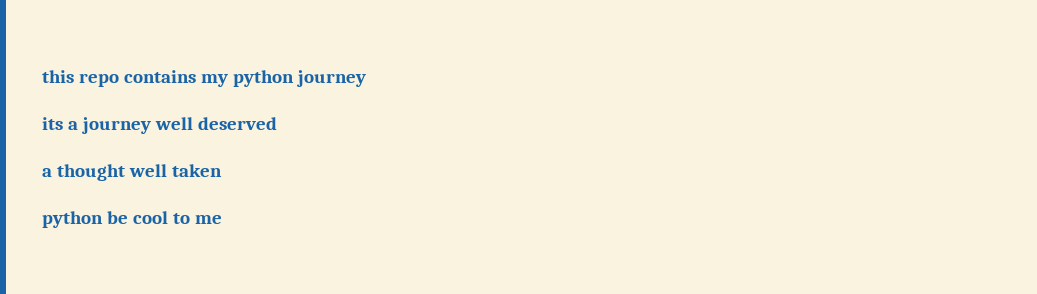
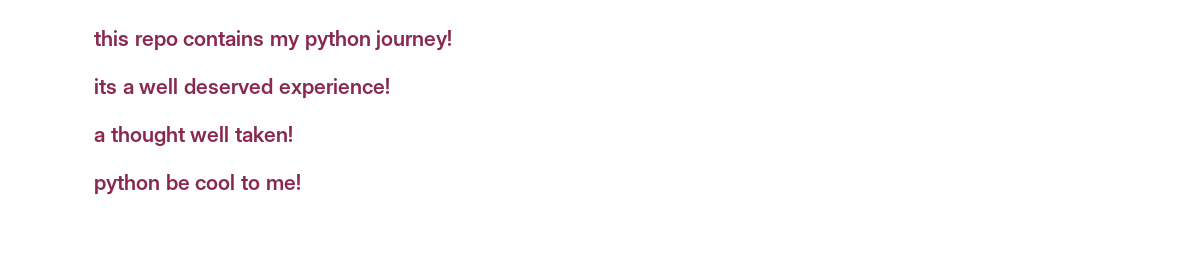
- this repo contains my python journey
+ this repo contains my python journey!
- its a journey well deserved
+ its a well deserved experience!
- a thought well taken
+ a thought well taken!
- python be cool to me
+ python be cool to me!

